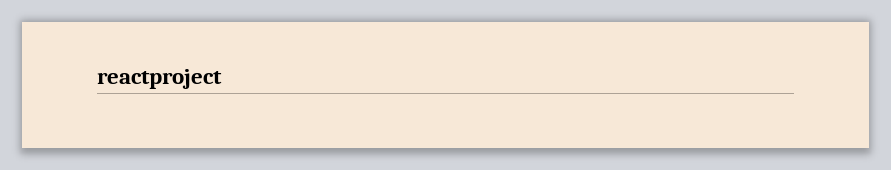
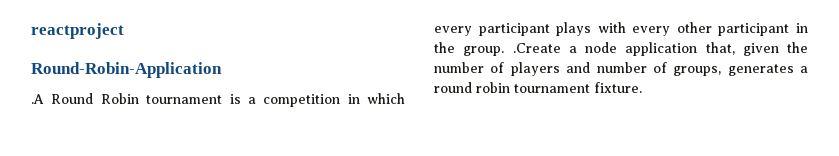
+ Round-Robin-Application
+ .A Round Robin tournament is a competition in which every participant plays with every other participant in the group. .Create a node application that, given the number of players and number of groups, generates a round robin tournament fixture.

